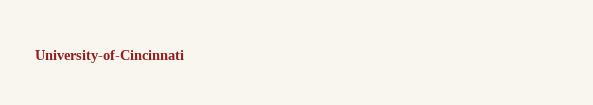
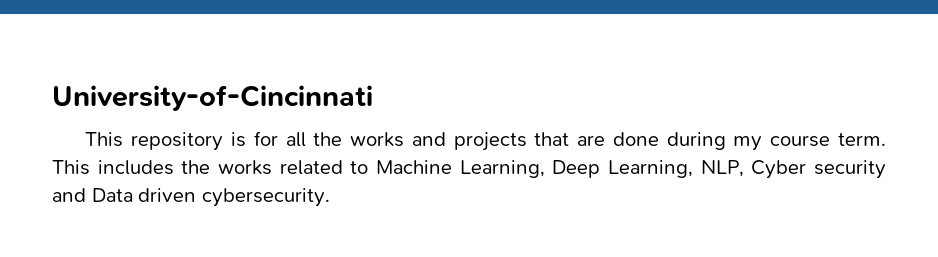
+ This repository is for all the works and projects that are done during my course term. This includes the works related to Machine Learning, Deep Learning, NLP, Cyber security and Data driven cybersecurity.

